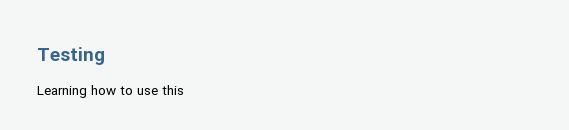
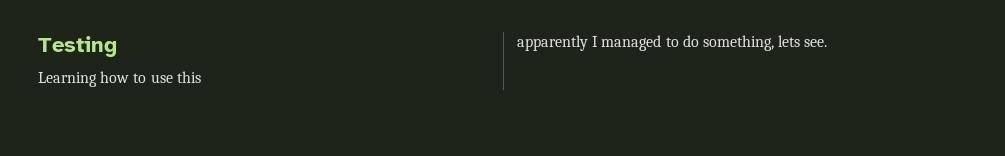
+ apparently I managed to do something, lets see.

